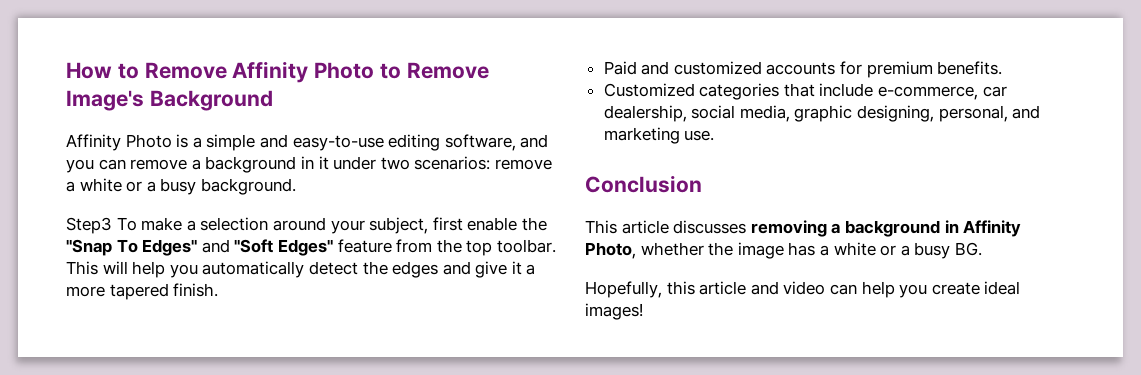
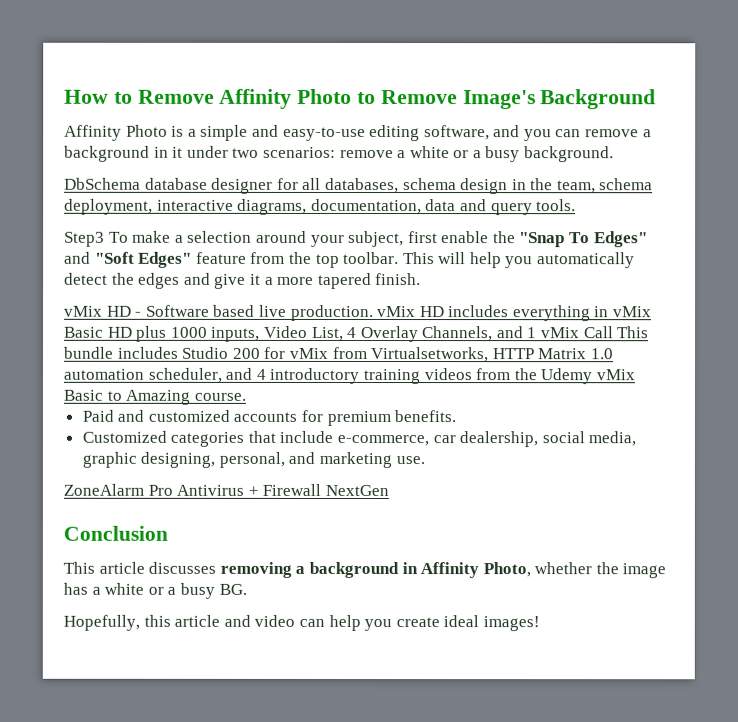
+ DbSchema database designer for all databases, schema design in the team, schema deployment, interactive diagrams, documentation, data and query tools.
+ vMix HD - Software based live production. vMix HD includes everything in vMix Basic HD plus 1000 inputs, Video List, 4 Overlay Channels, and 1 vMix Call This bundle includes Studio 200 for vMix from Virtualsetworks, HTTP Matrix 1.0 automation scheduler, and 4 introductory training videos from the Udemy vMix Basic to Amazing course.
+ ZoneAlarm Pro Antivirus + Firewall NextGen

